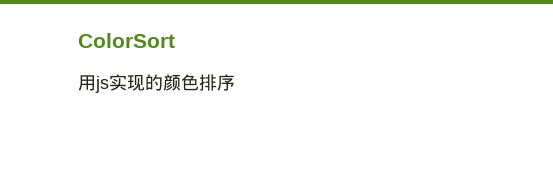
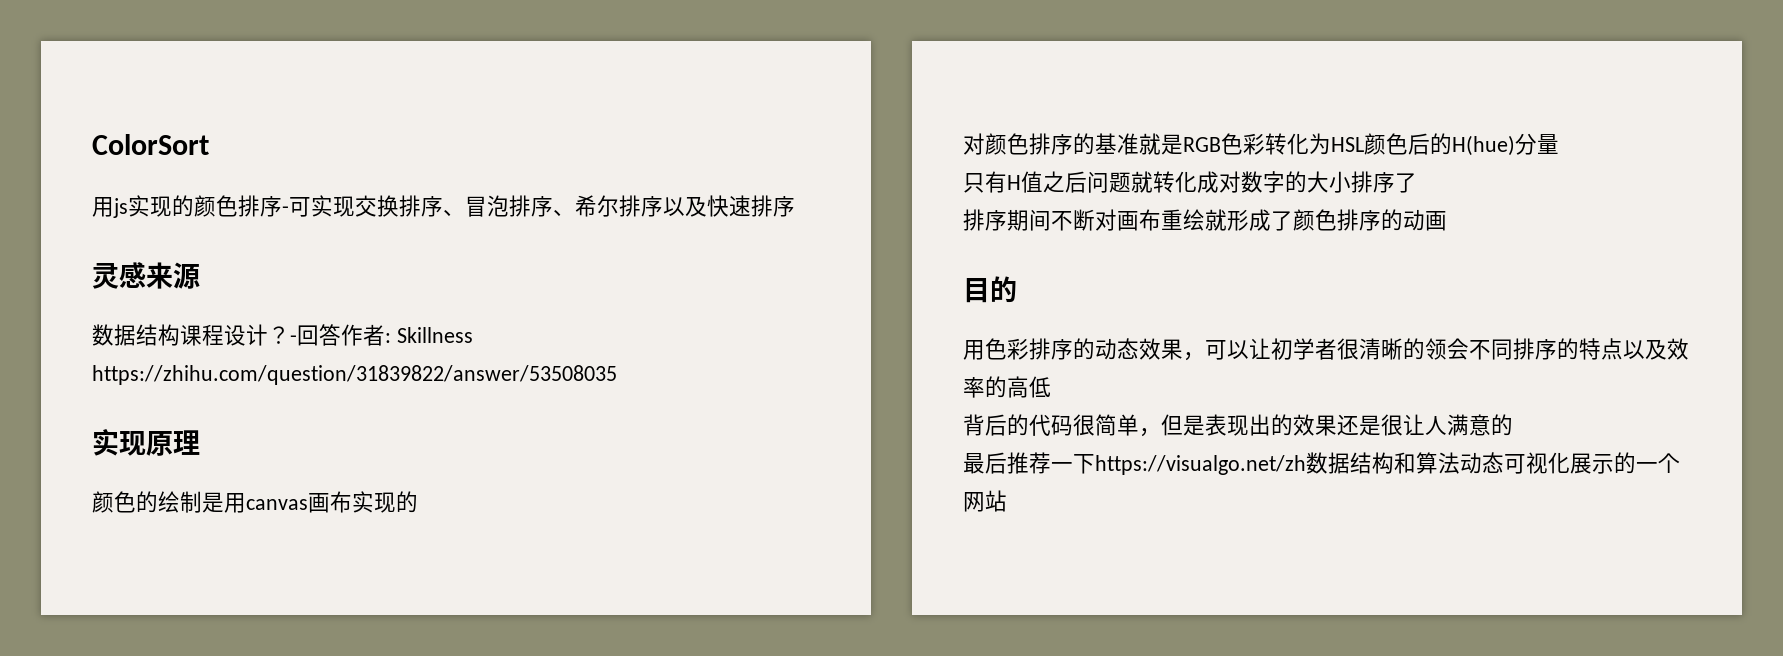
- 用js实现的颜色排序
+ 用js实现的颜色排序-可实现交换排序、冒泡排序、希尔排序以及快速排序
+ 灵感来源
+ 数据结构课程设计？-回答作者: Skillness https://zhihu.com/question/31839822/answer/53508035
+ 实现原理
+ 颜色的绘制是用canvas画布实现的
+ 对颜色排序的基准就是RGB色彩转化为HSL颜色后的H(hue)分量
+ 只有H值之后问题就转化成对数字的大小排序了
+ 排序期间不断对画布重绘就形成了颜色排序的动画
+ 目的
+ 用色彩排序的动态效果，可以让初学者很清晰的领会不同排序的特点以及效率的高低
+ 背后的代码很简单，但是表现出的效果还是很让人满意的
+ 最后推荐一下https://visualgo.net/zh数据结构和算法动态可视化展示的一个网站

